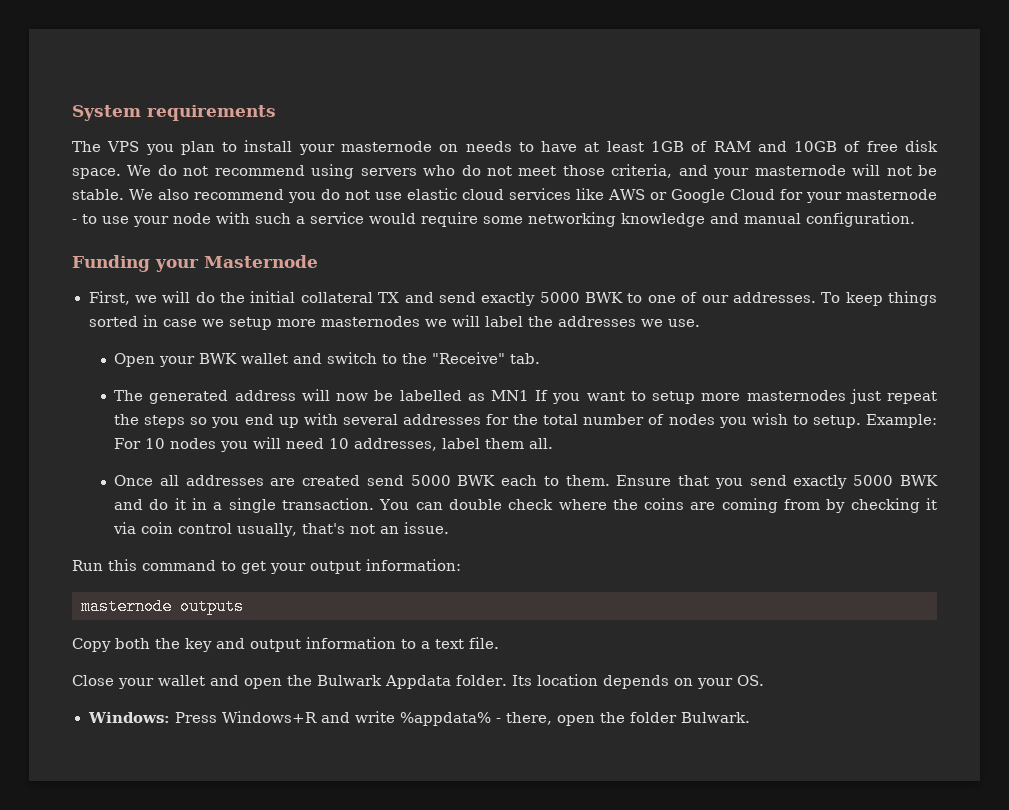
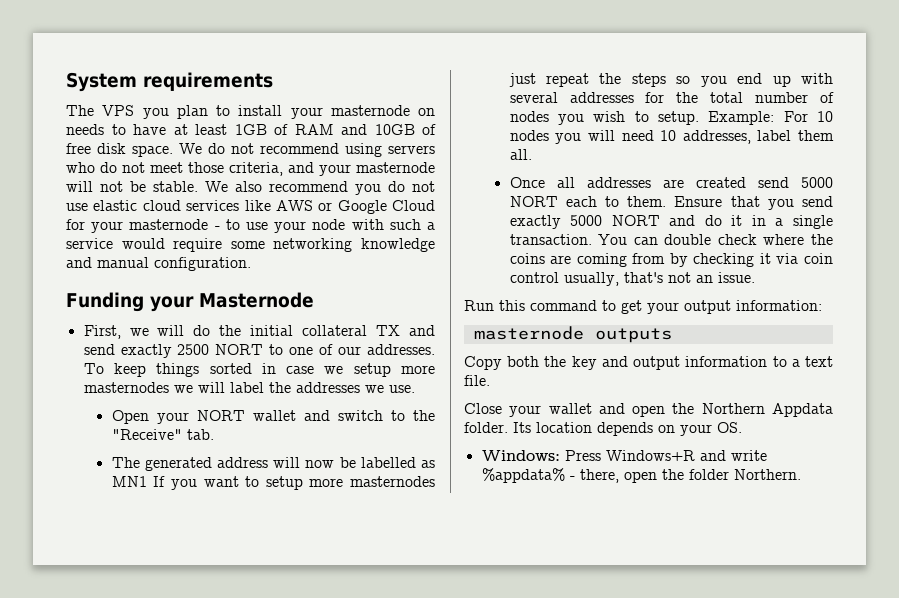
- First, we will do the initial collateral TX and send exactly 5000 BWK to one of our addresses.
+ First, we will do the initial collateral TX and send exactly 2500 NORT to one of our addresses.
- Open your BWK wallet and switch to the "Receive" tab.
+ Open your NORT wallet and switch to the "Receive" tab.
- Once all addresses are created send 5000 BWK each to them.
+ Once all addresses are created send 5000 NORT each to them.
- Ensure that you send exactly 5000 BWK and do it in a single transaction.
+ Ensure that you send exactly 5000 NORT and do it in a single transaction.
- Close your wallet and open the Bulwark Appdata folder.
+ Close your wallet and open the Northern Appdata folder.
- Windows: Press Windows+R and write %appdata% - there, open the folder Bulwark.
+ Windows: Press Windows+R and write %appdata% - there, open the folder Northern.

